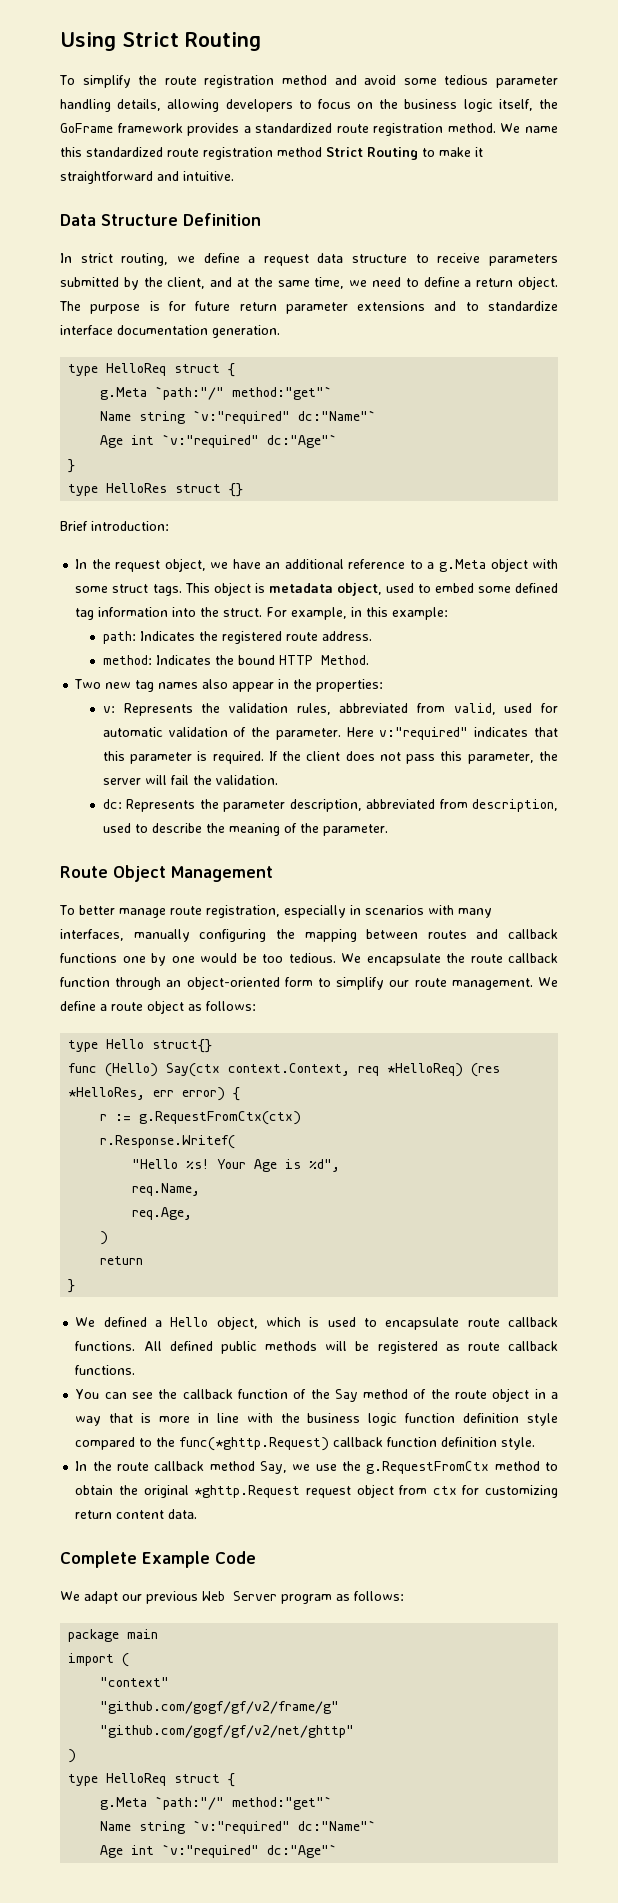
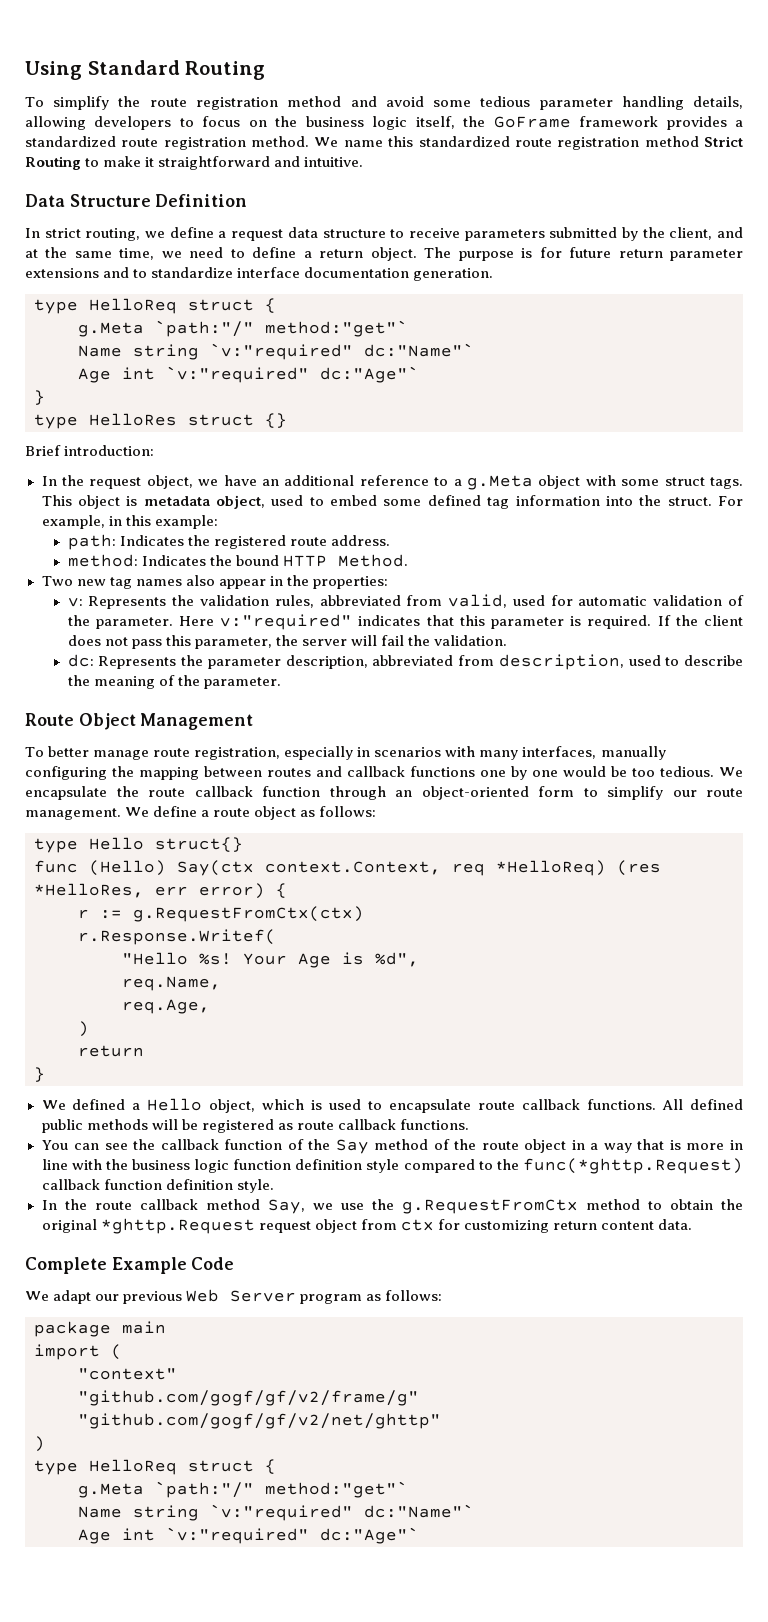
- Using Strict Routing
+ Using Standard Routing

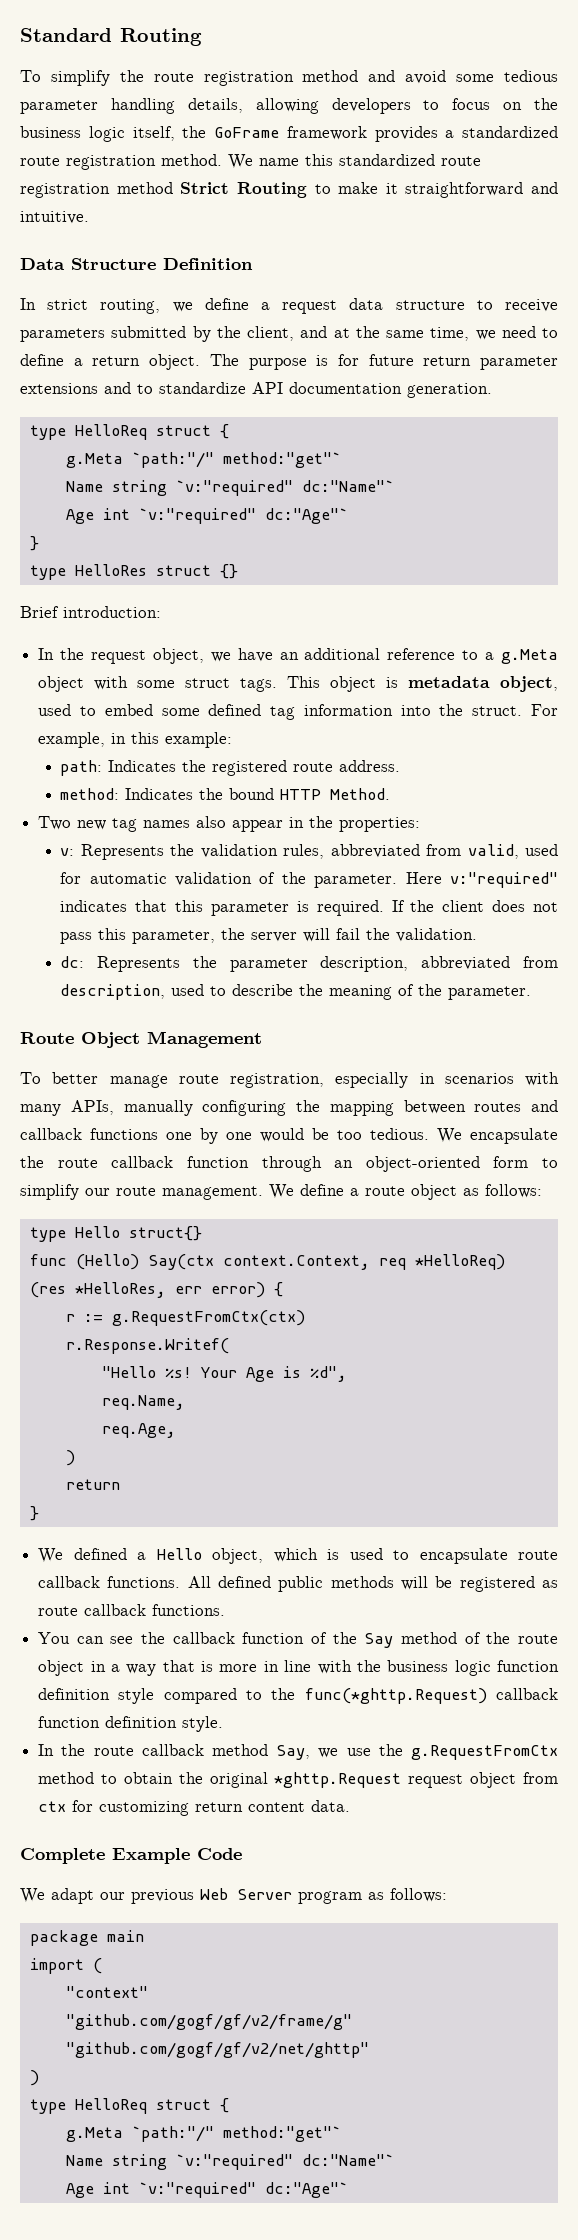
- Using Standard Routing
+ Standard Routing
- The purpose is for future return parameter extensions and to standardize interface documentation generation.
+ The purpose is for future return parameter extensions and to standardize API documentation generation.
- To better manage route registration, especially in scenarios with many interfaces, manually configuring the mapping between routes and callback functions one by one would be too tedious.
+ To better manage route registration, especially in scenarios with many APIs, manually configuring the mapping between routes and callback functions one by one would be too tedious.

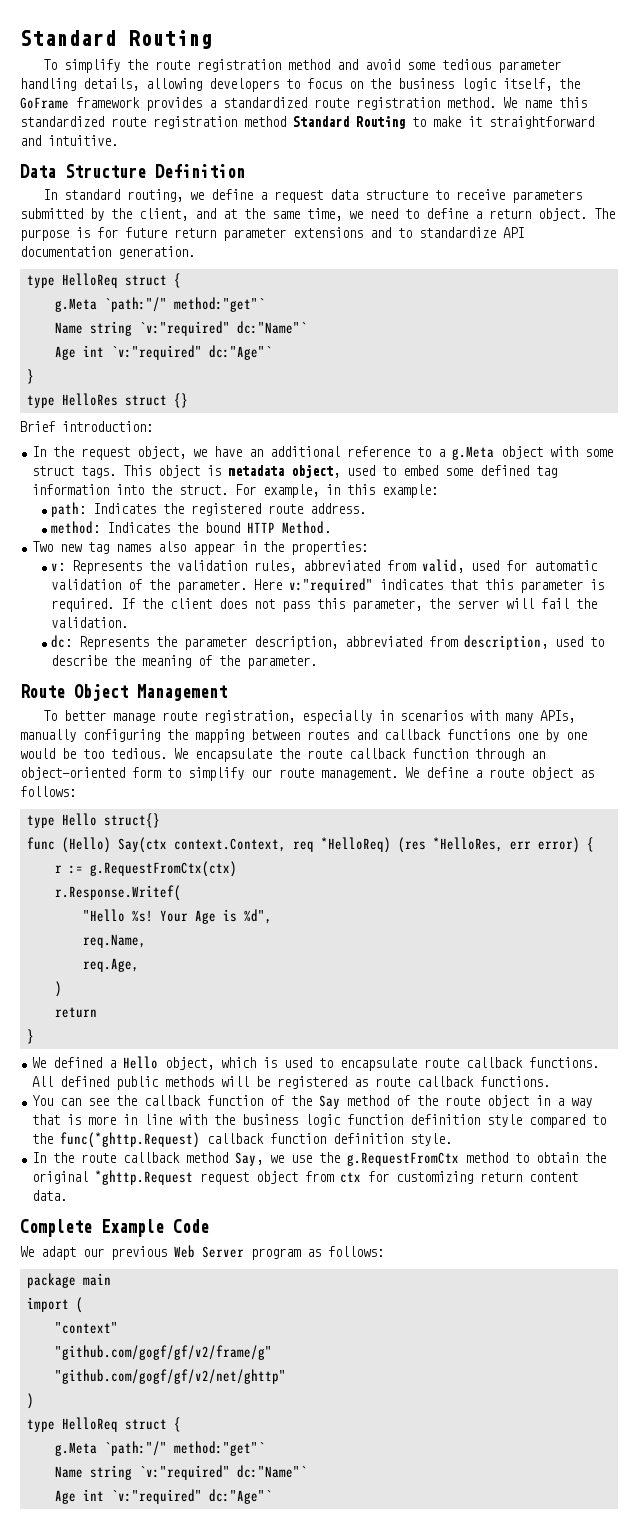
- We name this standardized route registration method Strict Routing to make it straightforward and intuitive.
+ We name this standardized route registration method Standard Routing to make it straightforward and intuitive.
- In strict routing, we define a request data structure to receive parameters submitted by the client, and at the same time, we need to define a return object.
+ In standard routing, we define a request data structure to receive parameters submitted by the client, and at the same time, we need to define a return object.

